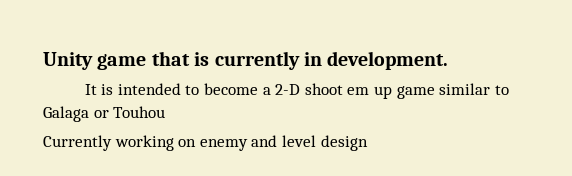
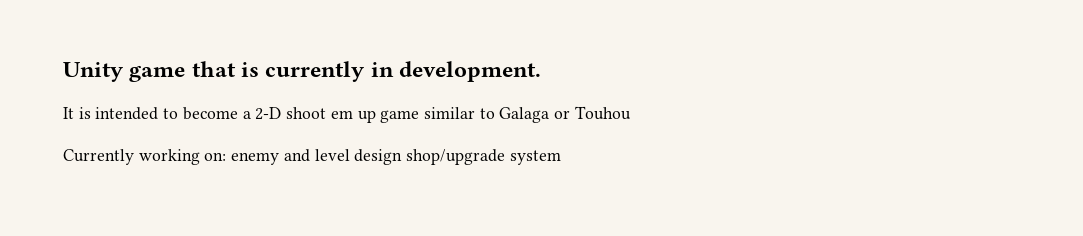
- Currently working on enemy and level design
+ Currently working on: enemy and level design shop/upgrade system

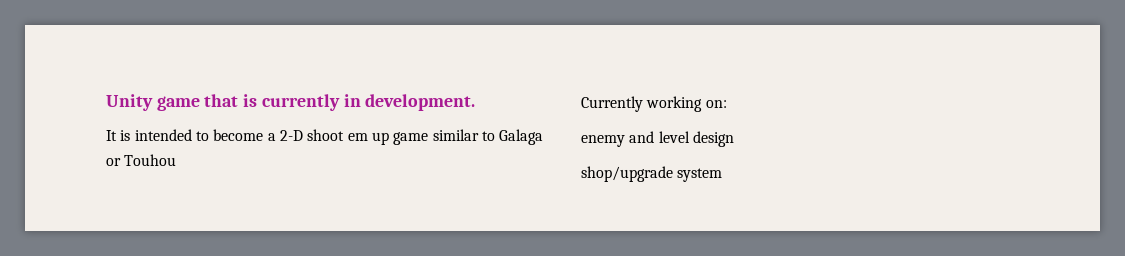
- Currently working on: enemy and level design shop/upgrade system
+ Currently working on:
+ enemy and level design
+ shop/upgrade system

